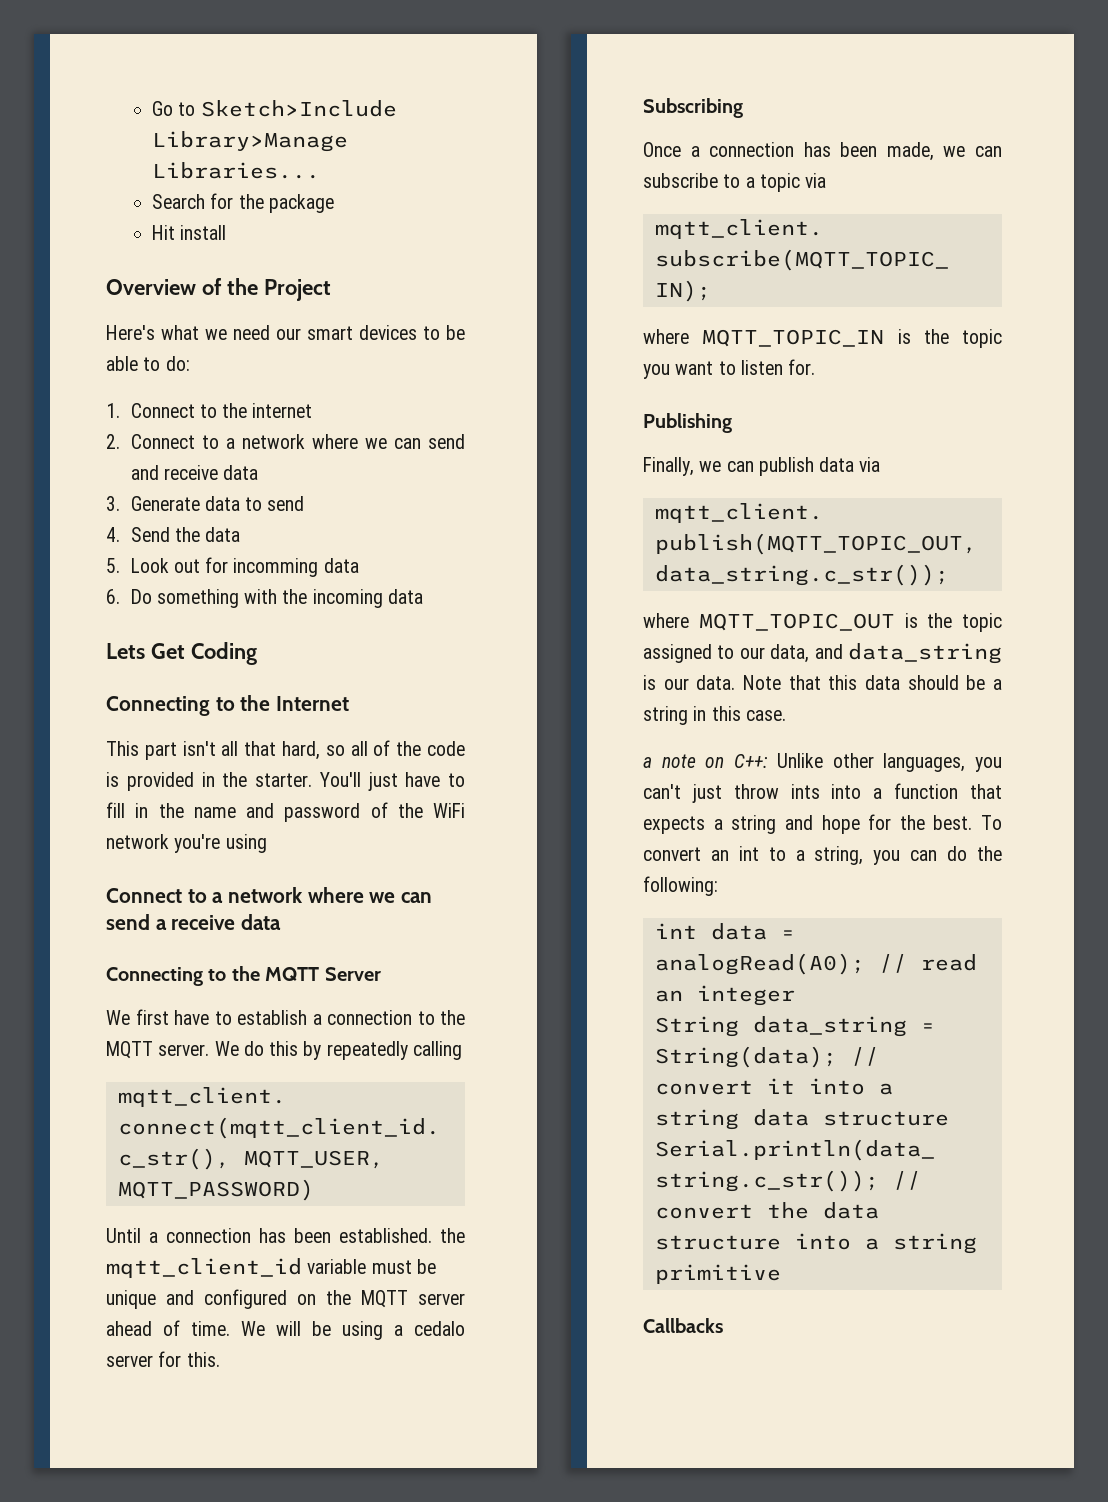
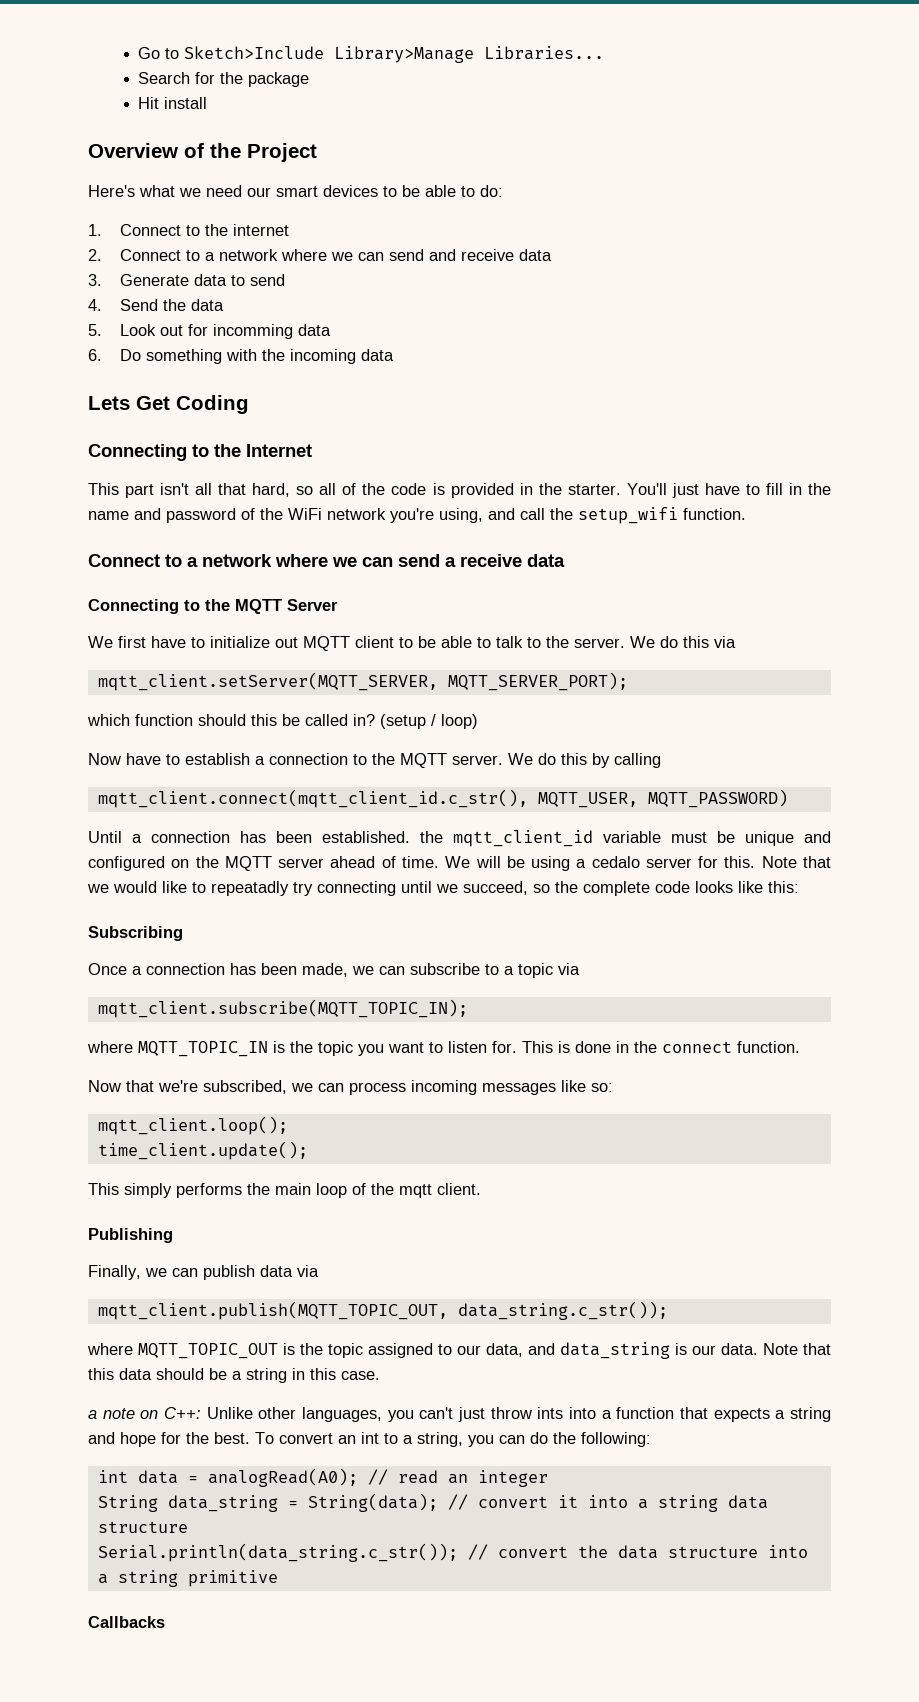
- You'll just have to fill in the name and password of the WiFi network you're using
+ You'll just have to fill in the name and password of the WiFi network you're using, and call the setup_wifi function.
- We first have to establish a connection to the MQTT server.
+ We first have to initialize out MQTT client to be able to talk to the server. We do this via
+ mqtt_client.setServer(MQTT_SERVER, MQTT_SERVER_PORT);
+ which function should this be called in? (setup / loop)
+ Now have to establish a connection to the MQTT server.
- We do this by repeatedly calling
+ We do this by calling
+ Note that we would like to repeatadly try connecting until we succeed, so the complete code looks like this:
+ This is done in the connect function.
+ Now that we're subscribed, we can process incoming messages like so:
+ mqtt_client.loop();
+ time_client.update();
+ This simply performs the main loop of the mqtt client.

